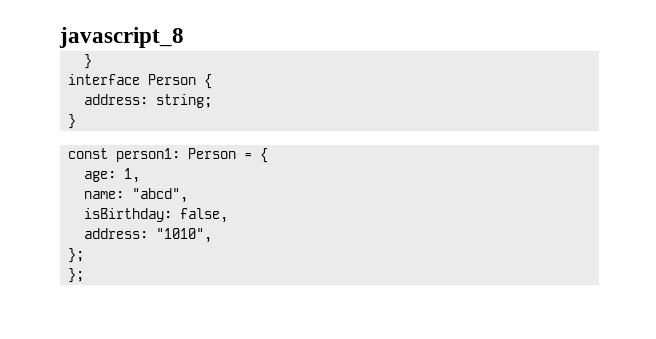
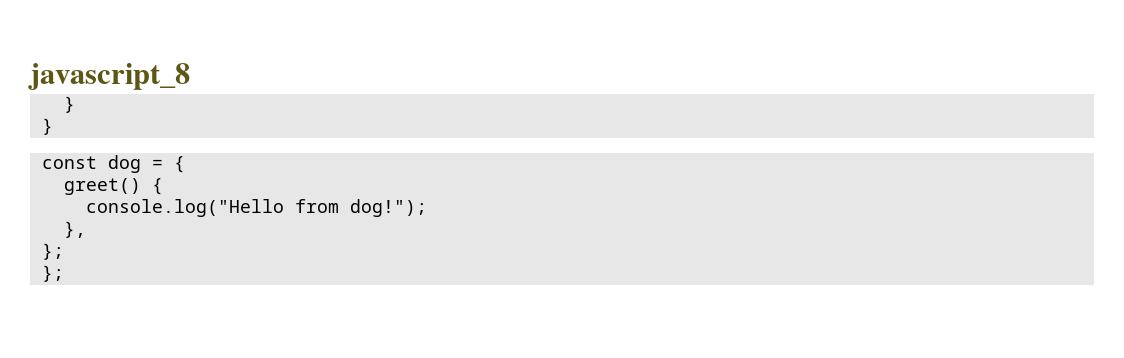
- interface Person {
- address: string;
- const person1: Person = {
+ const dog = {
- age: 1,
- name: "abcd",
- isBirthday: false,
- address: "1010",
+ greet() {
+ console.log("Hello from dog!");
+ },

